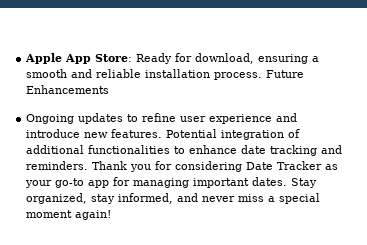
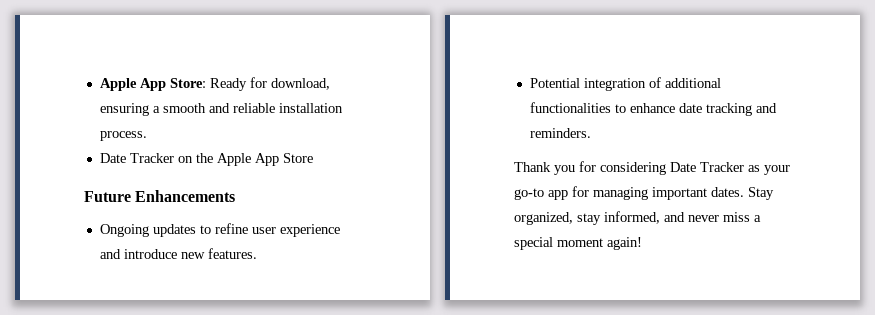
- Apple App Store: Ready for download, ensuring a smooth and reliable installation process. Future Enhancements
+ Apple App Store: Ready for download, ensuring a smooth and reliable installation process.
+ Date Tracker on the Apple App Store
+ Future Enhancements
- Ongoing updates to refine user experience and introduce new features. Potential integration of additional functionalities to enhance date tracking and reminders. Thank you for considering Date Tracker as your go-to app for managing important dates.
+ Ongoing updates to refine user experience and introduce new features.
+ Potential integration of additional functionalities to enhance date tracking and reminders.
+ Thank you for considering Date Tracker as your go-to app for managing important dates.

